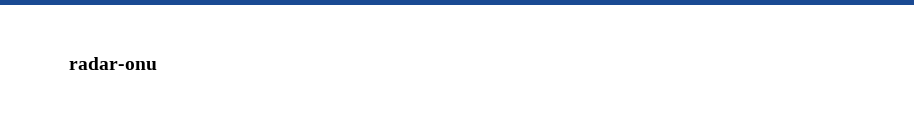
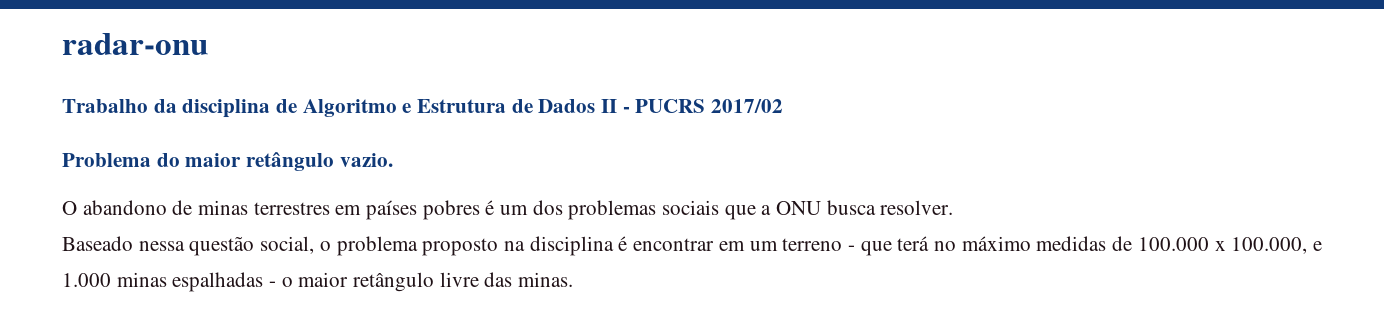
+ Trabalho da disciplina de Algoritmo e Estrutura de Dados II - PUCRS 2017/02
+ Problema do maior retângulo vazio.
+ O abandono de minas terrestres em países pobres é um dos problemas sociais que a ONU busca resolver.
+ Baseado nessa questão social, o problema proposto na disciplina é encontrar em um terreno - que terá no máximo medidas de 100.000 x 100.000, e 1.000 minas espalhadas - o maior retângulo livre das minas.

